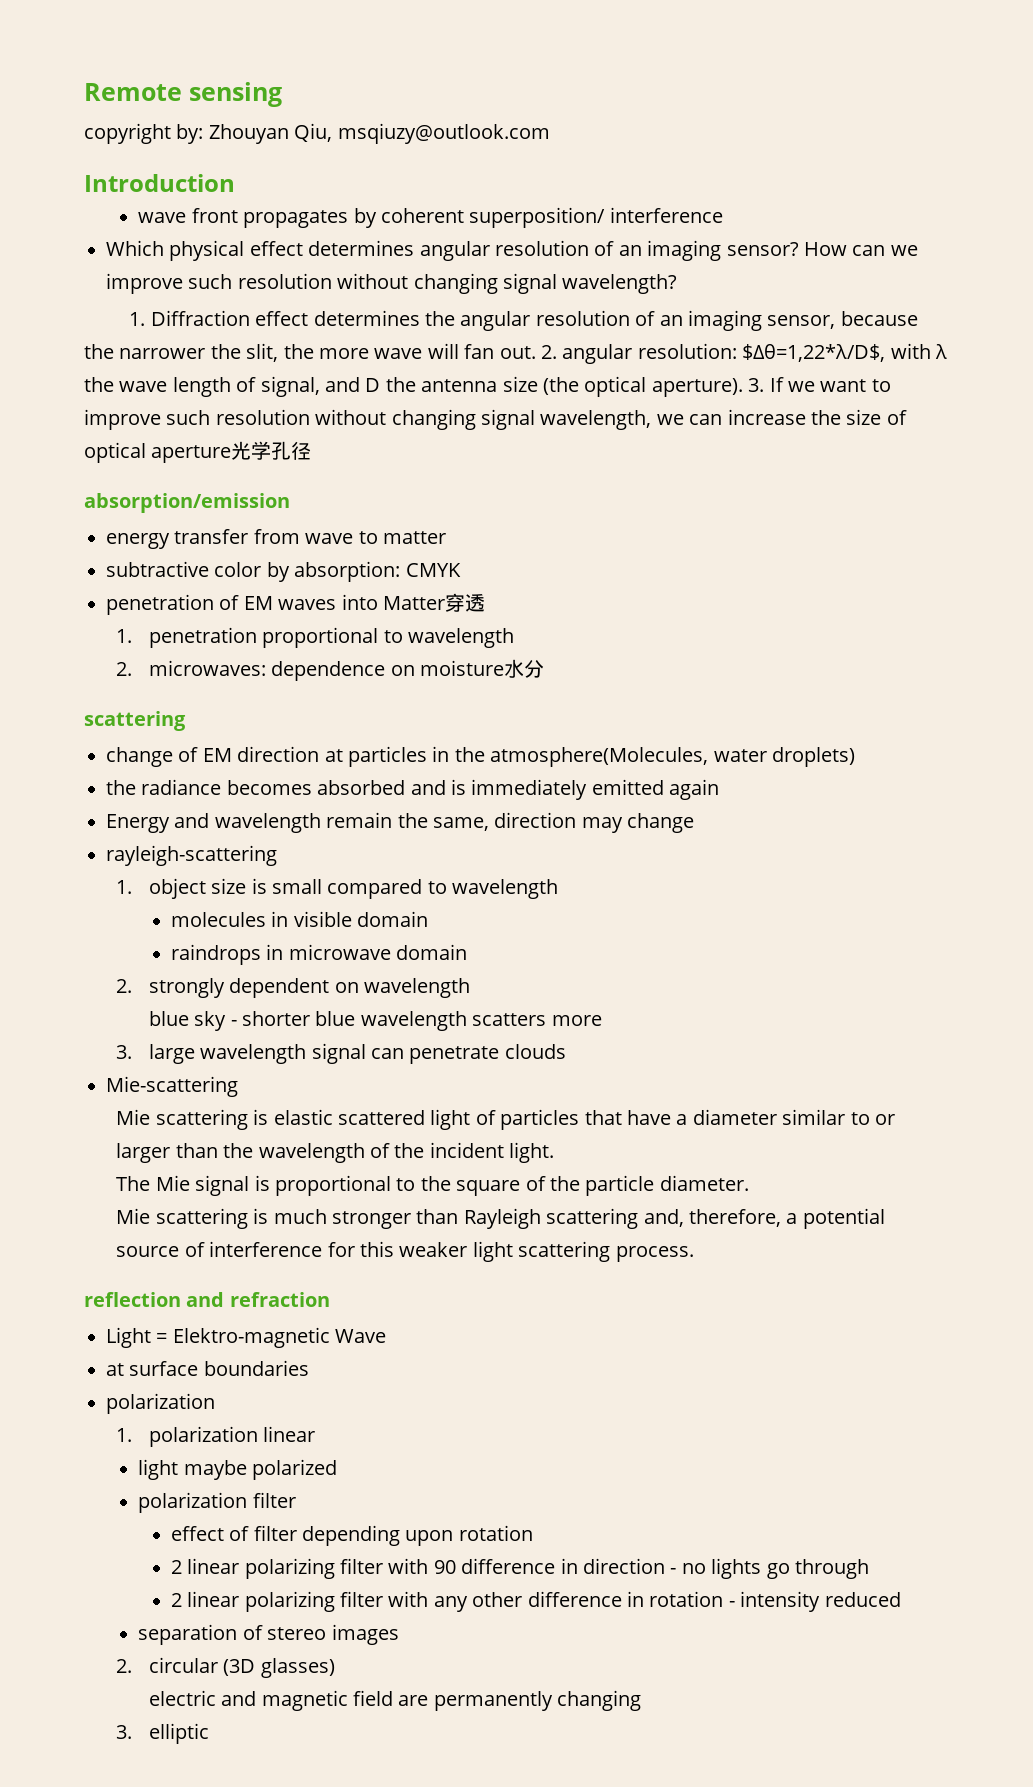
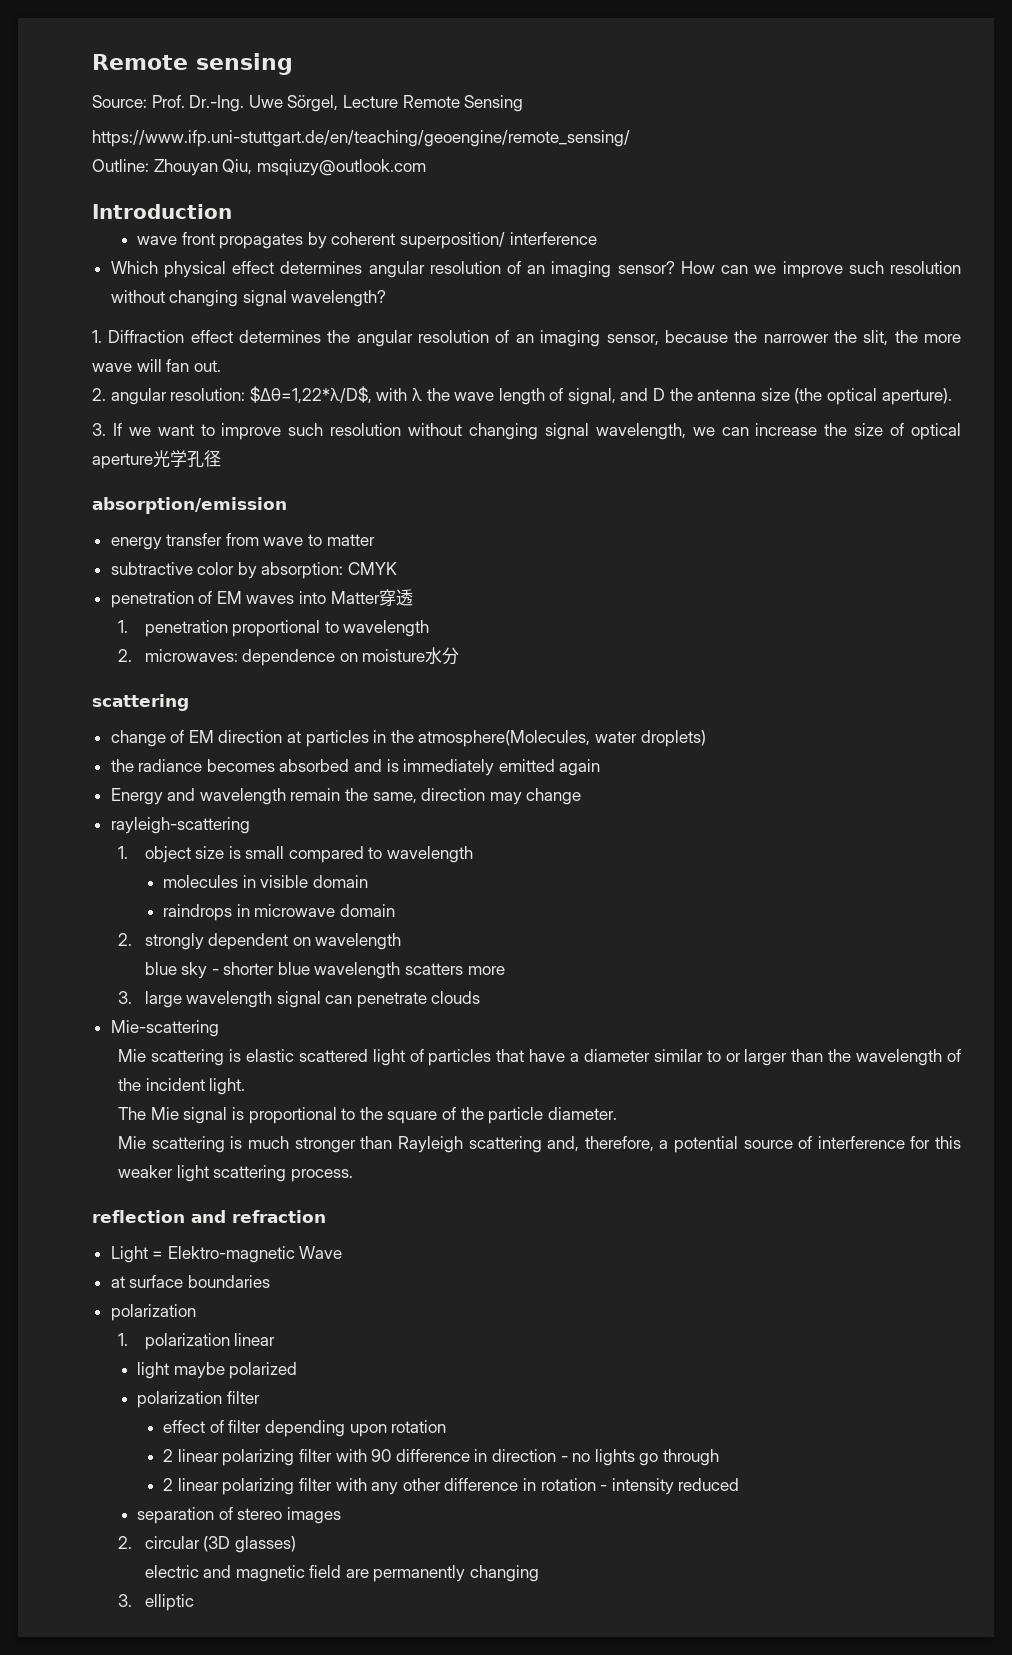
- copyright by: Zhouyan Qiu, msqiuzy@outlook.com
+ Source: Prof. Dr.-Ing. Uwe Sörgel, Lecture Remote Sensing
+ https://www.ifp.uni-stuttgart.de/en/teaching/geoengine/remote_sensing/
+ Outline: Zhouyan Qiu, msqiuzy@outlook.com
- 1. Diffraction effect determines the angular resolution of an imaging sensor, because the narrower the slit, the more wave will fan out. 2. angular resolution:
+ 1. Diffraction effect determines the angular resolution of an imaging sensor, because the narrower the slit, the more wave will fan out.
+ 2. angular resolution:
- $∆θ=1,22*λ/D$, with λ the wave length of signal, and D the antenna size (the optical aperture). 3. If we want to improve such resolution without changing signal wavelength, we can increase the size of optical aperture光学孔径
+ $∆θ=1,22*λ/D$, with λ the wave length of signal, and D the antenna size (the optical aperture).
+ 3. If we want to improve such resolution without changing signal wavelength, we can increase the size of optical aperture光学孔径

